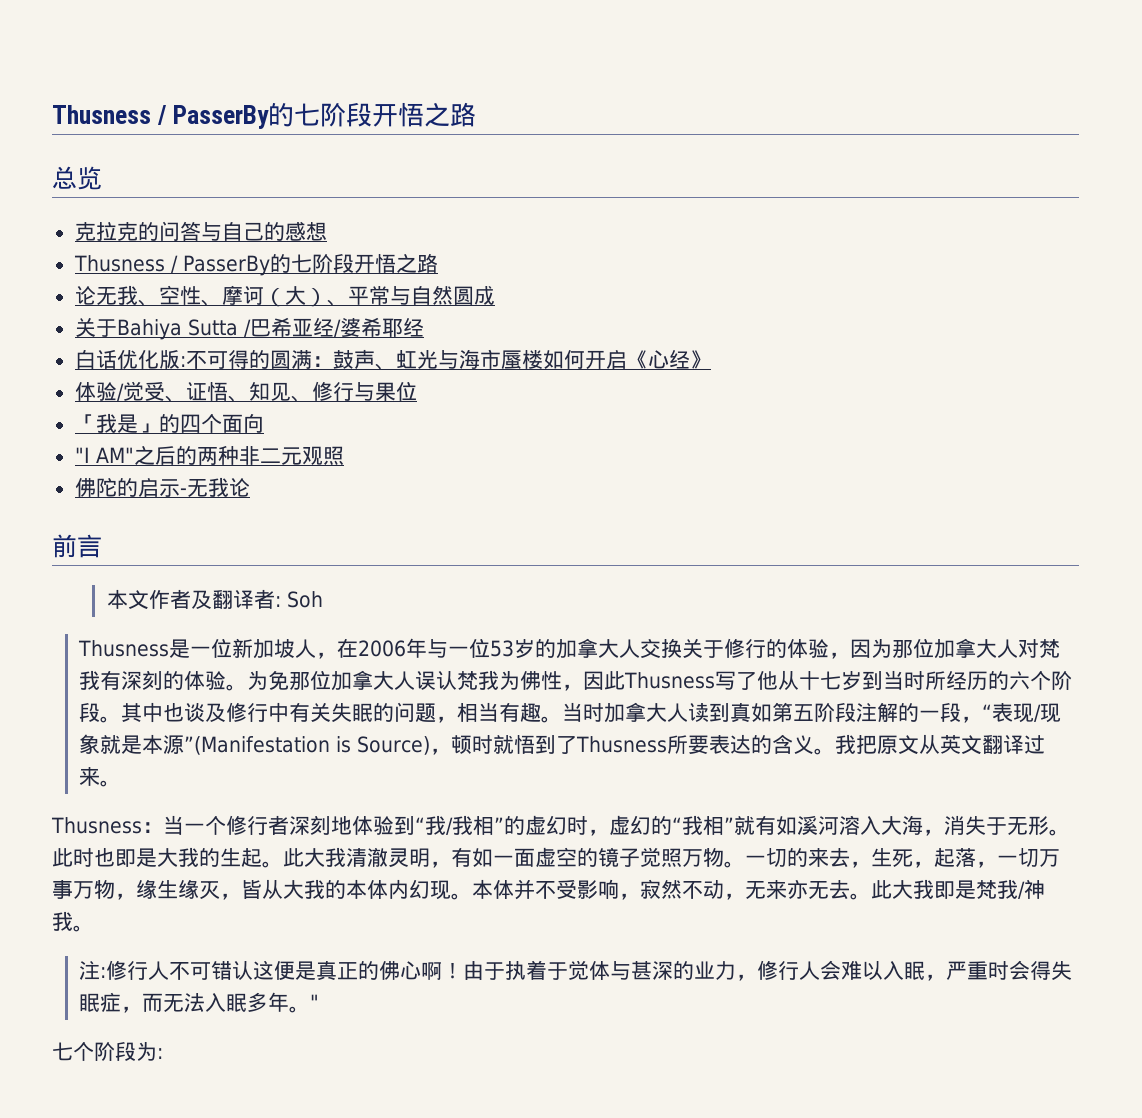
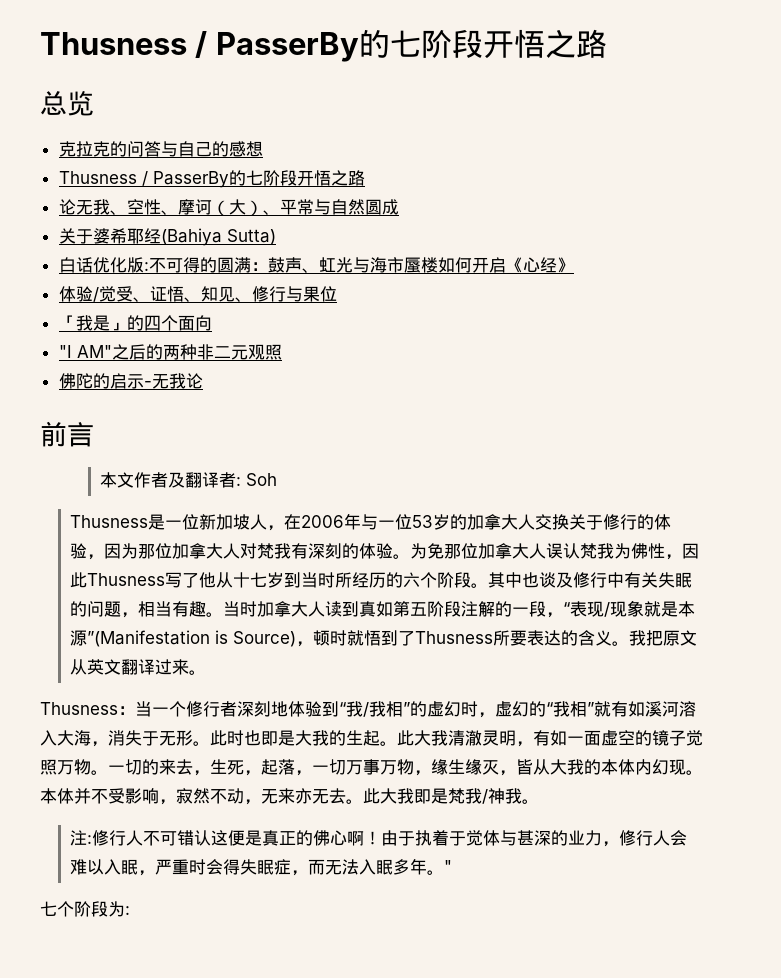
- 关于Bahiya Sutta /巴希亚经/婆希耶经
+ 关于婆希耶经(Bahiya Sutta)

